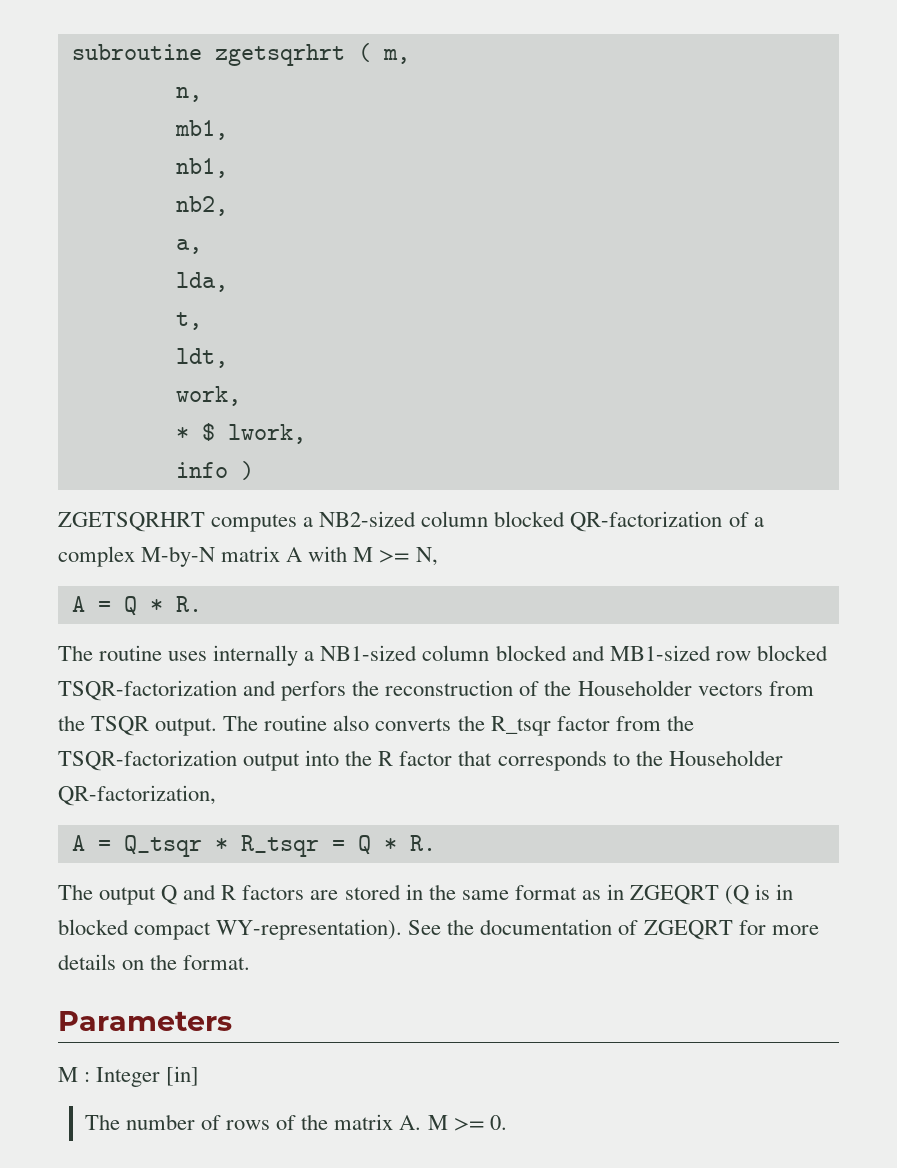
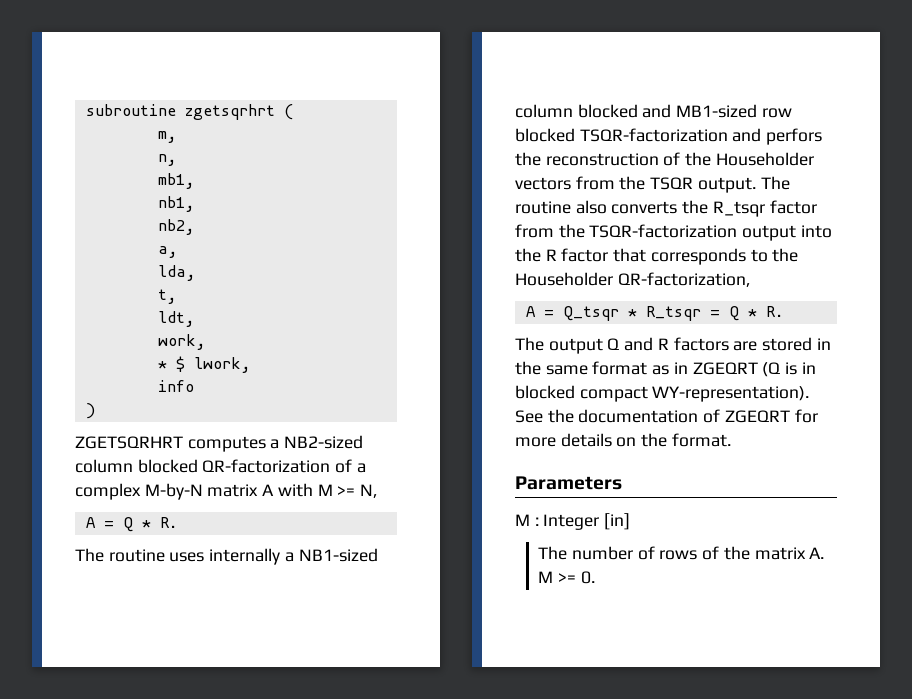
- subroutine zgetsqrhrt ( m,
+ subroutine zgetsqrhrt (
+ m,
- info )
+ info
+ )

